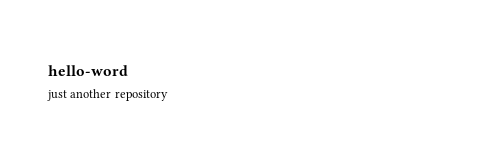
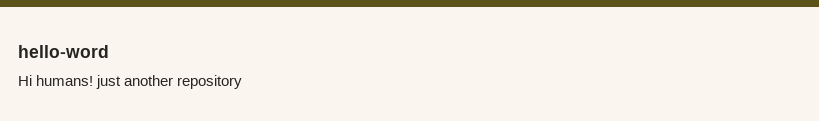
- just another repository
+ Hi humans! just another repository

